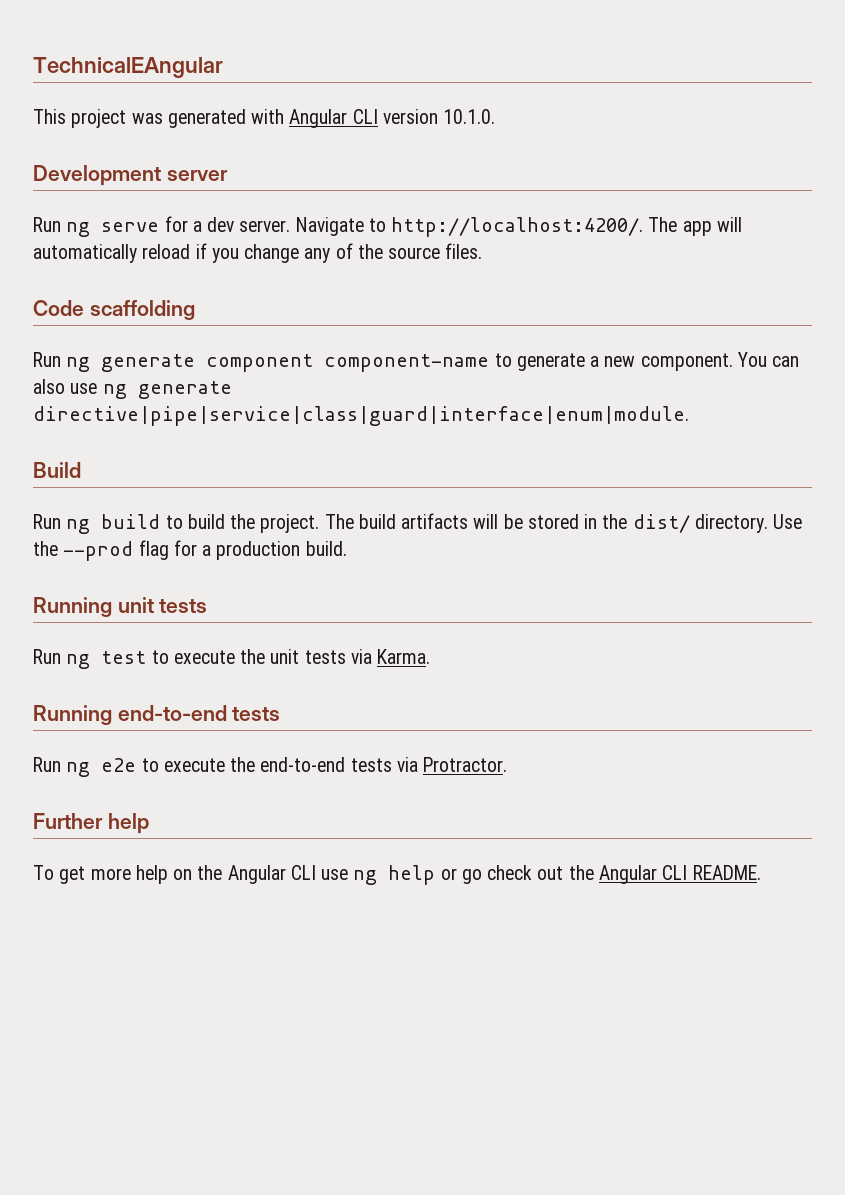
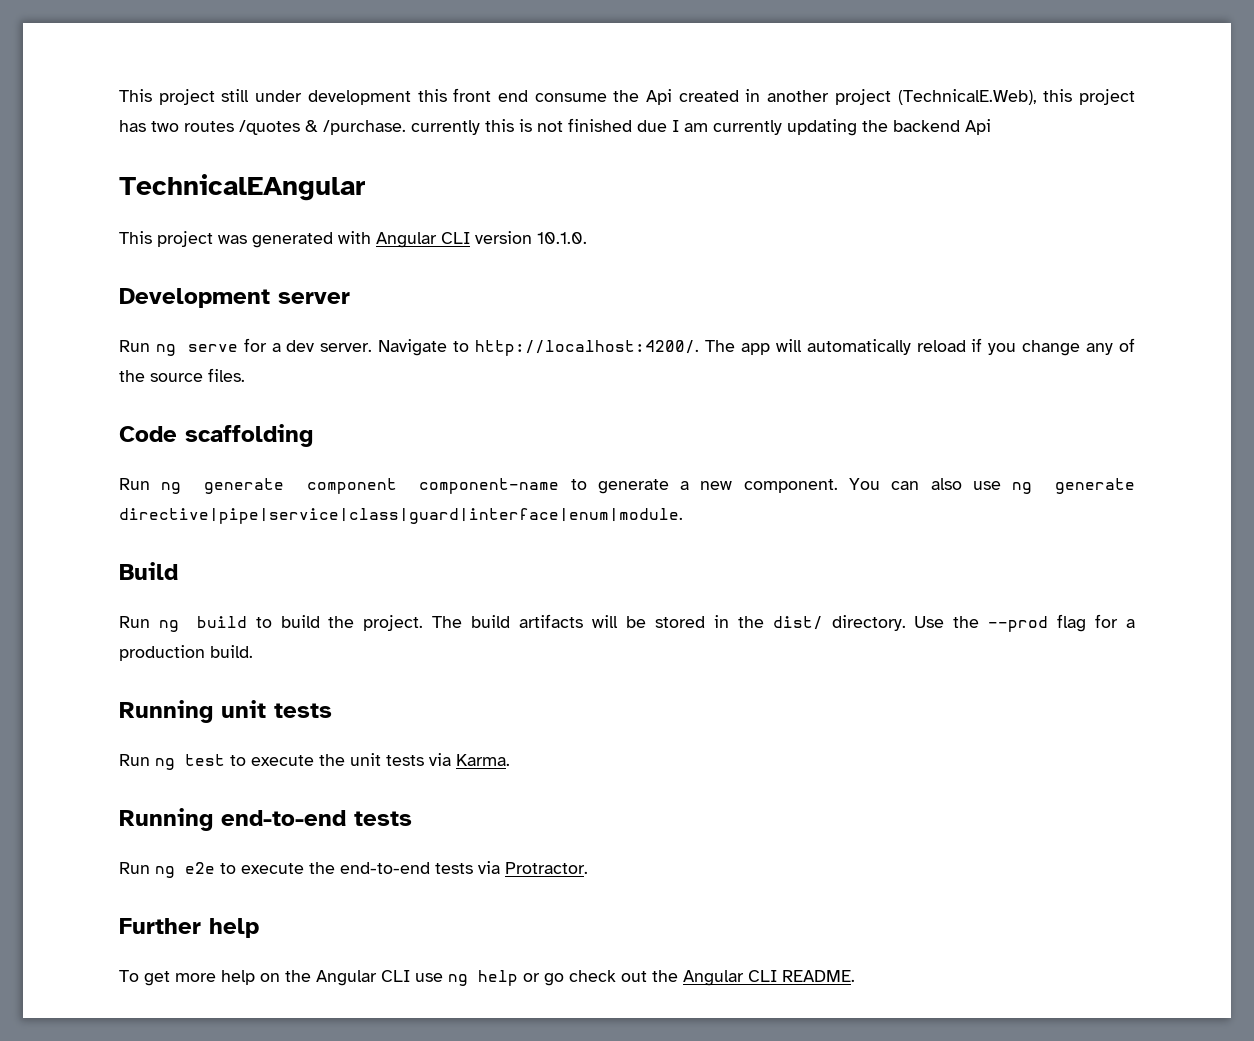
+ This project still under development this front end consume the Api created in another project (TechnicalE.Web), this project has two routes /quotes & /purchase. currently this is not finished due I am currently updating the backend Api

